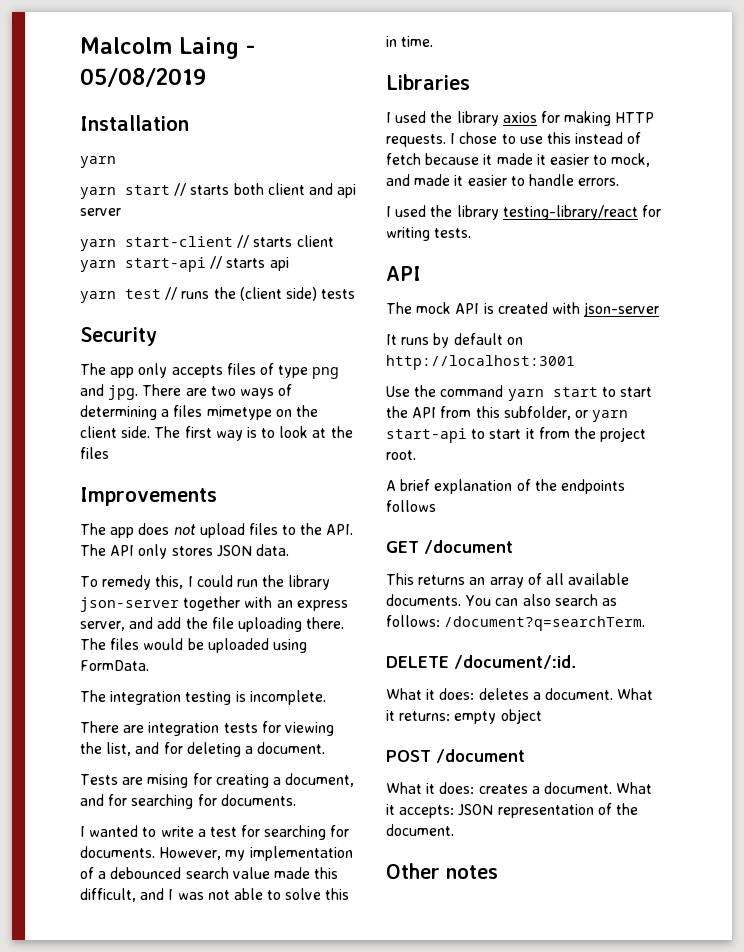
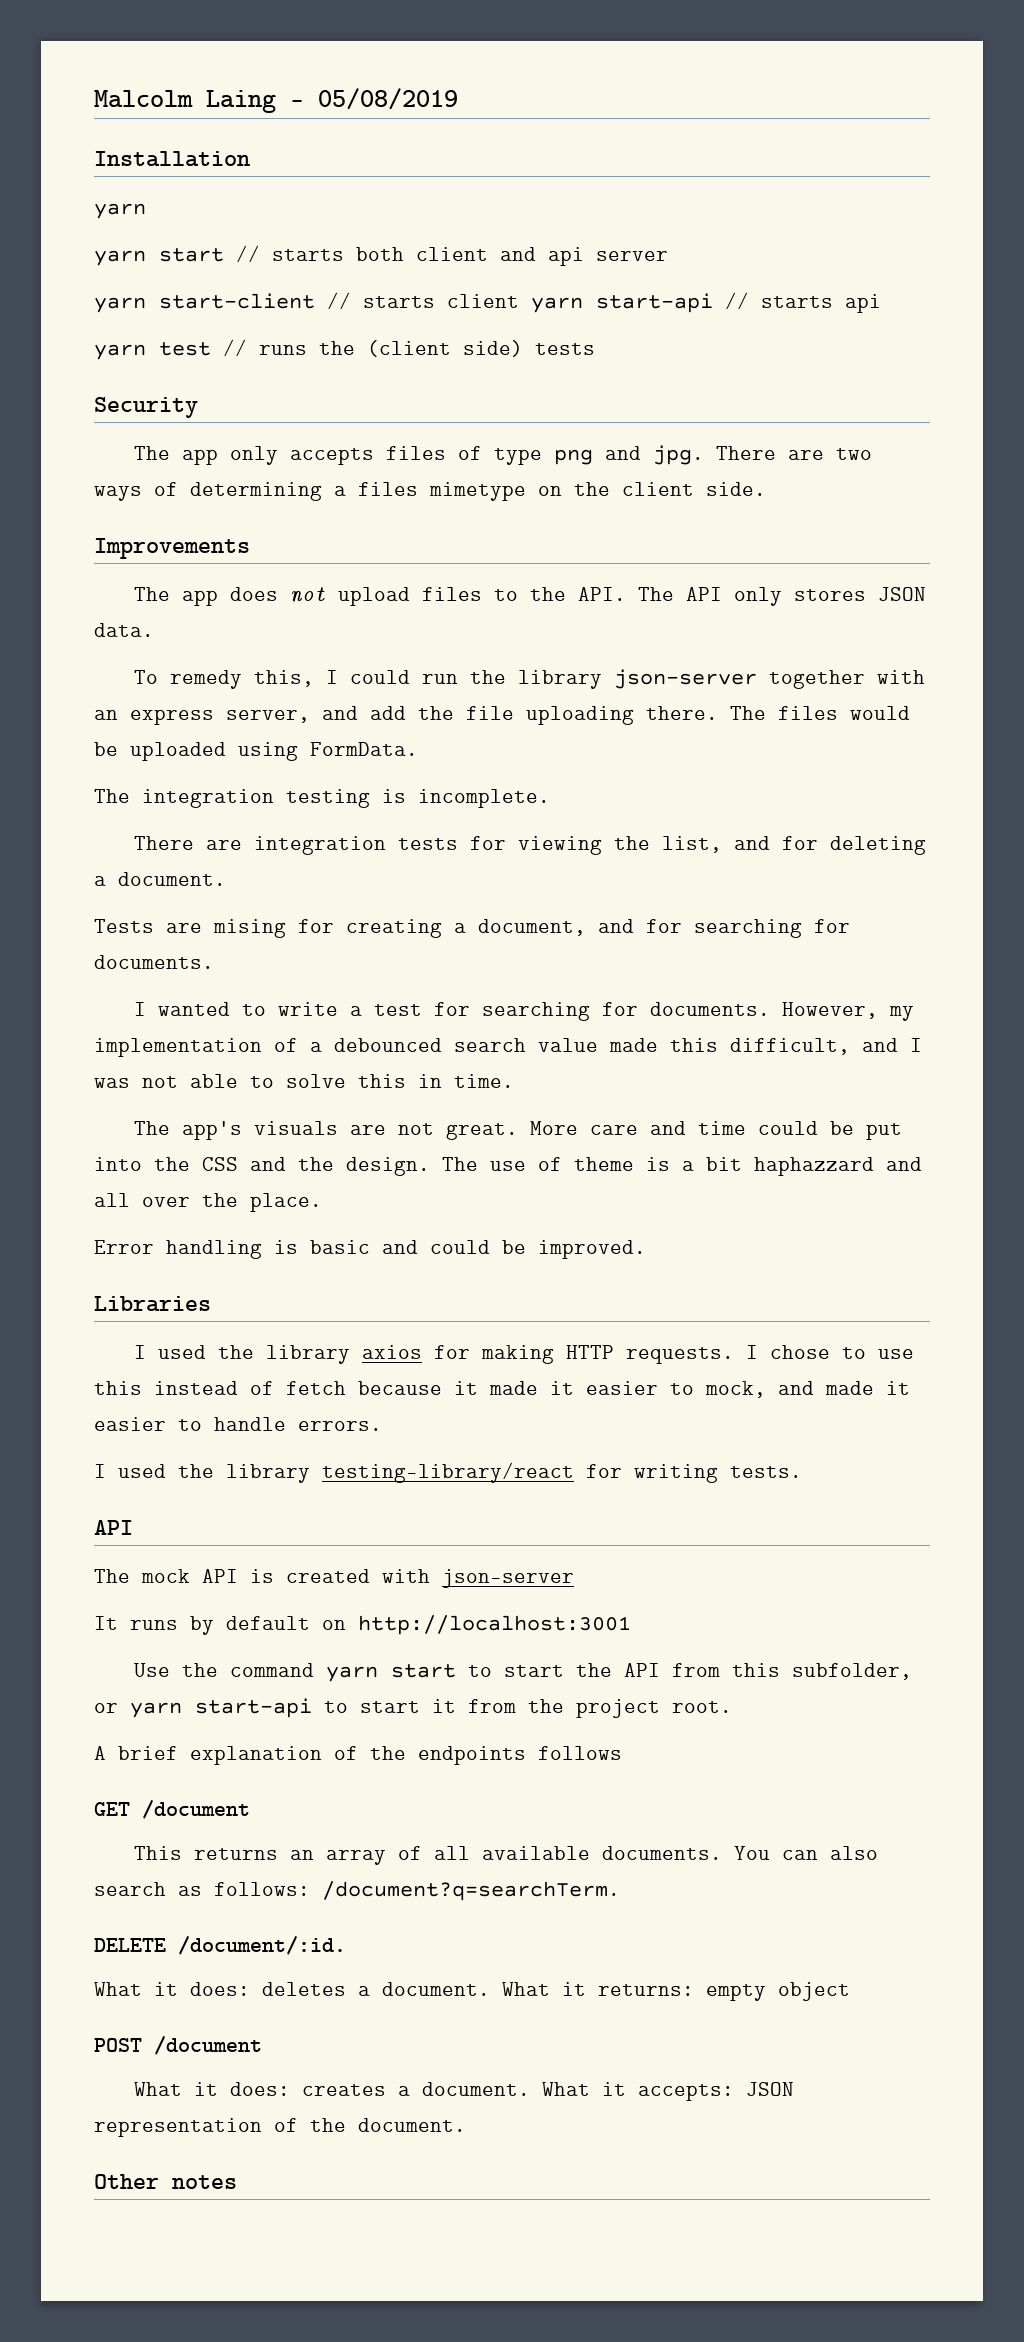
- The first way is to look at the files
+ The app's visuals are not great. More care and time could be put into the CSS and the design. The use of theme is a bit haphazzard and all over the place.
+ Error handling is basic and could be improved.

